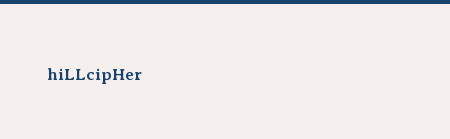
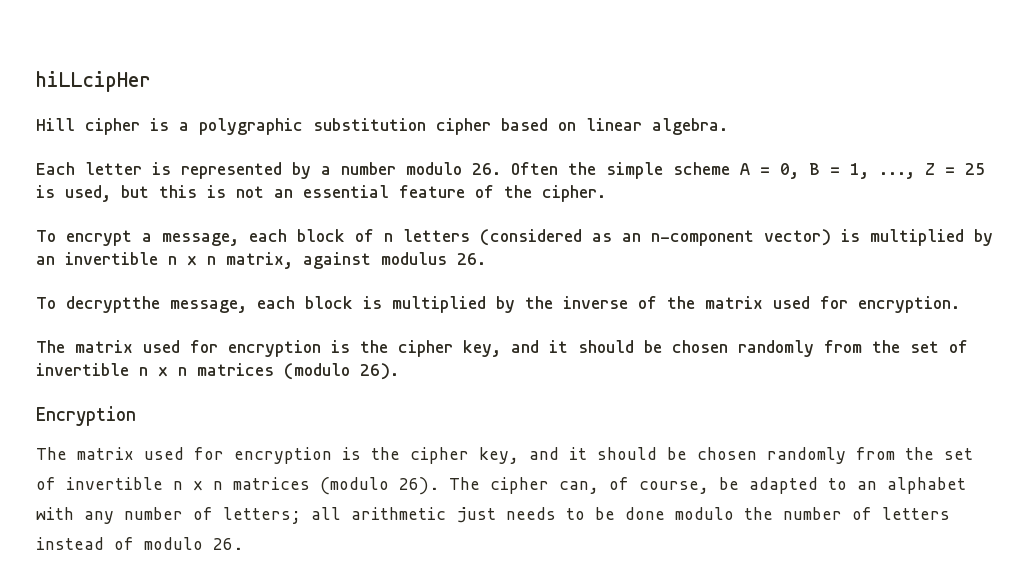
+ Hill cipher is a polygraphic substitution cipher based on linear algebra.
+ Each letter is represented by a number modulo 26. Often the simple scheme A = 0, B = 1, ..., Z = 25 is used, but this is not an essential feature of the cipher.
+ To encrypt a message, each block of n letters (considered as an n-component vector) is multiplied by an invertible n × n matrix, against modulus 26.
+ To decryptthe message, each block is multiplied by the inverse of the matrix used for encryption.
+ The matrix used for encryption is the cipher key, and it should be chosen randomly from the set of invertible n × n matrices (modulo 26).
+ Encryption
+ The matrix used for encryption is the cipher key, and it should be chosen randomly from the set of invertible n × n matrices (modulo 26). The cipher can, of course, be adapted to an alphabet with any number of letters; all arithmetic just needs to be done modulo the number of letters instead of modulo 26.

